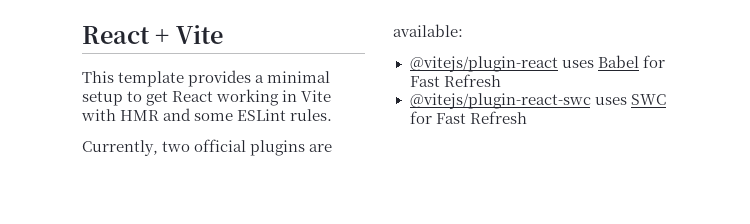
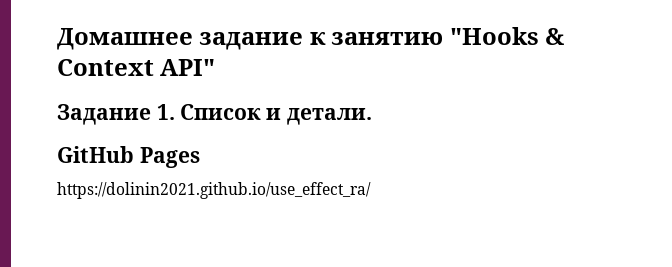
- React + Vite
- This template provides a minimal setup to get React working in Vite with HMR and some ESLint rules.
- Currently, two official plugins are available:
- @vitejs/plugin-react uses Babel for Fast Refresh
- @vitejs/plugin-react-swc uses SWC for Fast Refresh
+ Домашнее задание к занятию "Hooks & Context API"
+ Задание 1. Список и детали.
+ GitHub Pages
+ https://dolinin2021.github.io/use_effect_ra/

